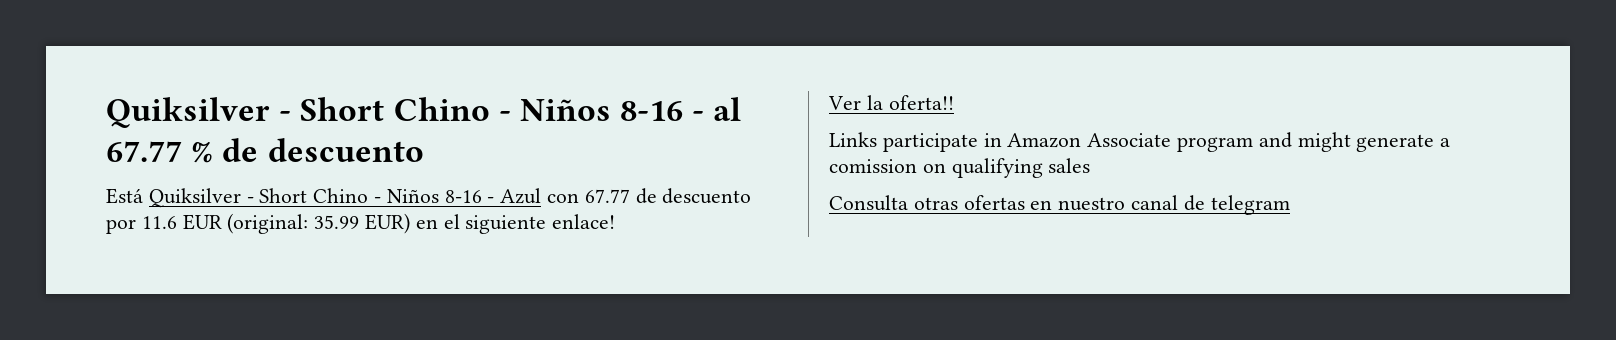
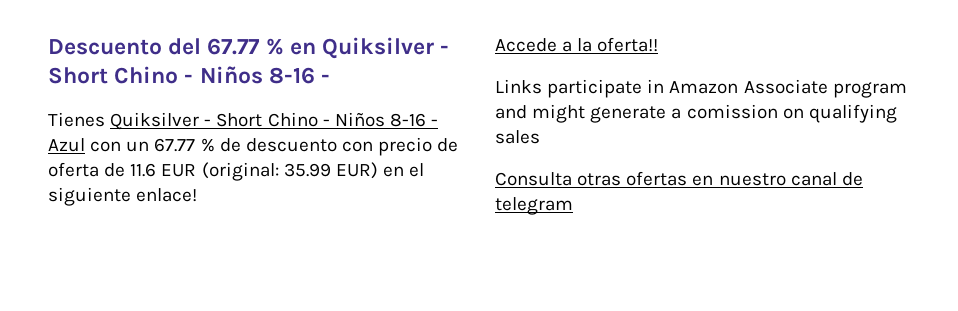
- Quiksilver - Short Chino - Niños 8-16 - al 67.77 % de descuento
- Está Quiksilver - Short Chino - Niños 8-16 - Azul con 67.77 de descuento por 11.6 EUR (original: 35.99 EUR) en el siguiente enlace!
+ Descuento del 67.77 % en Quiksilver - Short Chino - Niños 8-16 -
+ Tienes Quiksilver - Short Chino - Niños 8-16 - Azul con un 67.77 % de descuento con precio de oferta de 11.6 EUR (original: 35.99 EUR) en el siguiente enlace!
- Ver la oferta!!
+ Accede a la oferta!!

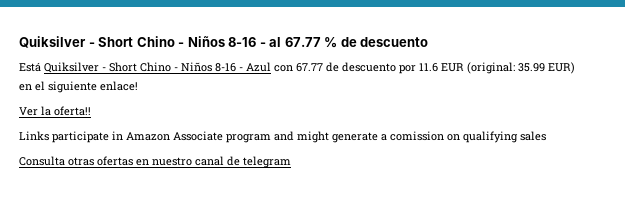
- Descuento del 67.77 % en Quiksilver - Short Chino - Niños 8-16 -
- Tienes Quiksilver - Short Chino - Niños 8-16 - Azul con un 67.77 % de descuento con precio de oferta de 11.6 EUR (original: 35.99 EUR) en el siguiente enlace!
+ Quiksilver - Short Chino - Niños 8-16 - al 67.77 % de descuento
+ Está Quiksilver - Short Chino - Niños 8-16 - Azul con 67.77 de descuento por 11.6 EUR (original: 35.99 EUR) en el siguiente enlace!
- Accede a la oferta!!
+ Ver la oferta!!

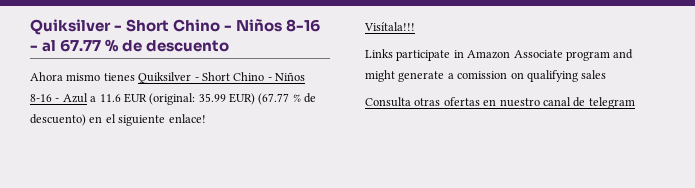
- Está Quiksilver - Short Chino - Niños 8-16 - Azul con 67.77 de descuento por 11.6 EUR (original: 35.99 EUR) en el siguiente enlace!
+ Ahora mismo tienes Quiksilver - Short Chino - Niños 8-16 - Azul a 11.6 EUR (original: 35.99 EUR) (67.77 % de descuento) en el siguiente enlace!
- Ver la oferta!!
+ Visítala!!!

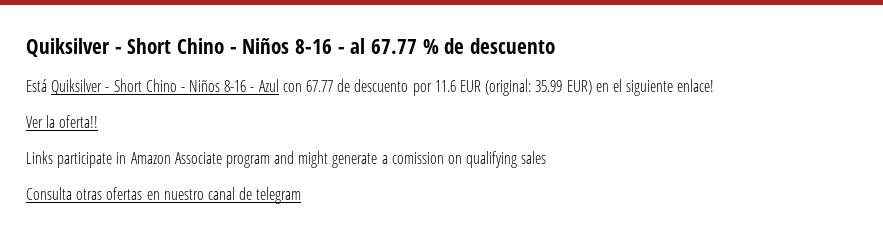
- Ahora mismo tienes Quiksilver - Short Chino - Niños 8-16 - Azul a 11.6 EUR (original: 35.99 EUR) (67.77 % de descuento) en el siguiente enlace!
+ Está Quiksilver - Short Chino - Niños 8-16 - Azul con 67.77 de descuento por 11.6 EUR (original: 35.99 EUR) en el siguiente enlace!
- Visítala!!!
+ Ver la oferta!!

